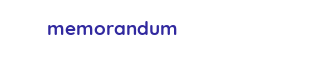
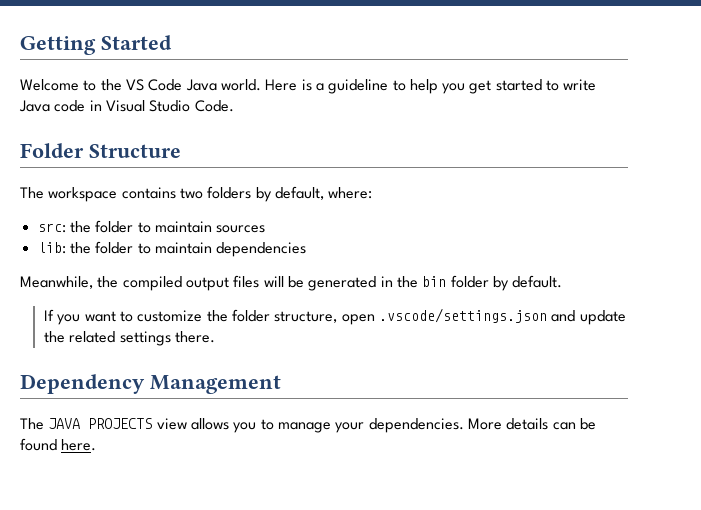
- memorandum
+ Getting Started
+ Welcome to the VS Code Java world. Here is a guideline to help you get started to write Java code in Visual Studio Code.
+ Folder Structure
+ The workspace contains two folders by default, where:
+ src: the folder to maintain sources
+ lib: the folder to maintain dependencies
+ Meanwhile, the compiled output files will be generated in the bin folder by default.
+ If you want to customize the folder structure, open .vscode/settings.json and update the related settings there.
+ Dependency Management
+ The JAVA PROJECTS view allows you to manage your dependencies. More details can be found here.

